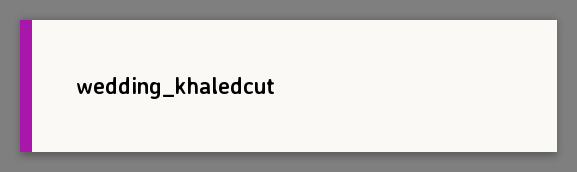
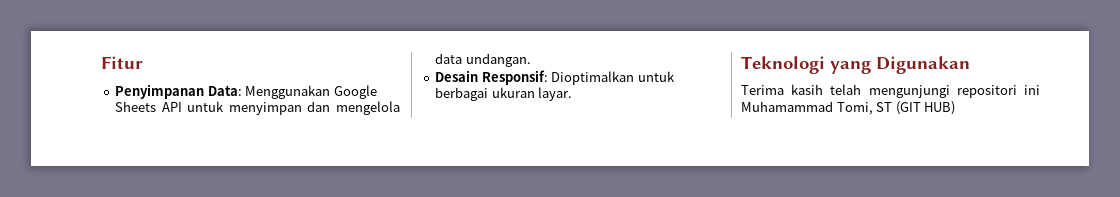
- wedding_khaledcut
+ Fitur
+ Penyimpanan Data: Menggunakan Google Sheets API untuk menyimpan dan mengelola data undangan.
+ Desain Responsif: Dioptimalkan untuk berbagai ukuran layar.
+ Teknologi yang Digunakan
+ Terima kasih telah mengunjungi repositori ini Muhamammad Tomi, ST (GIT HUB)

